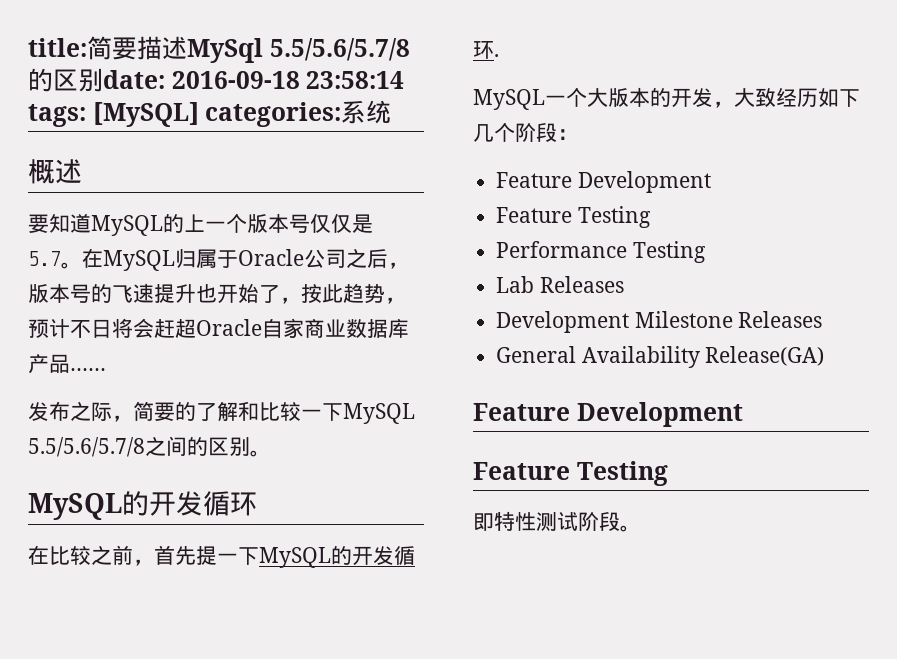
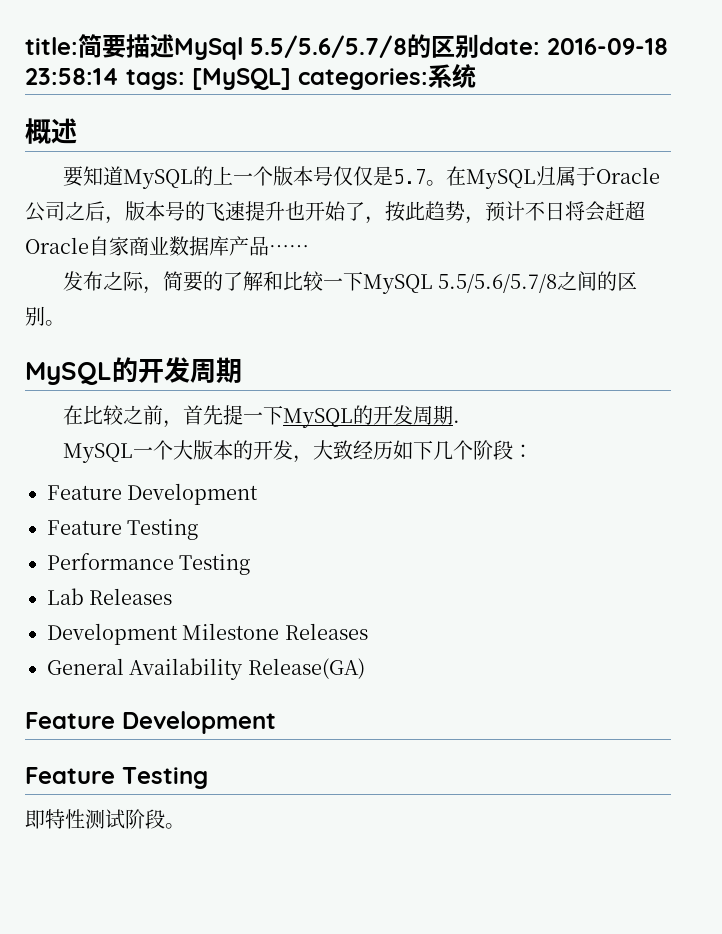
  发布之际，简要的了解和比较一下MySQL 5.5/5.6/5.7/8之间的区别。
- MySQL的开发循环
+ MySQL的开发周期
- 在比较之前，首先提一下MySQL的开发循环.
+ 在比较之前，首先提一下MySQL的开发周期.

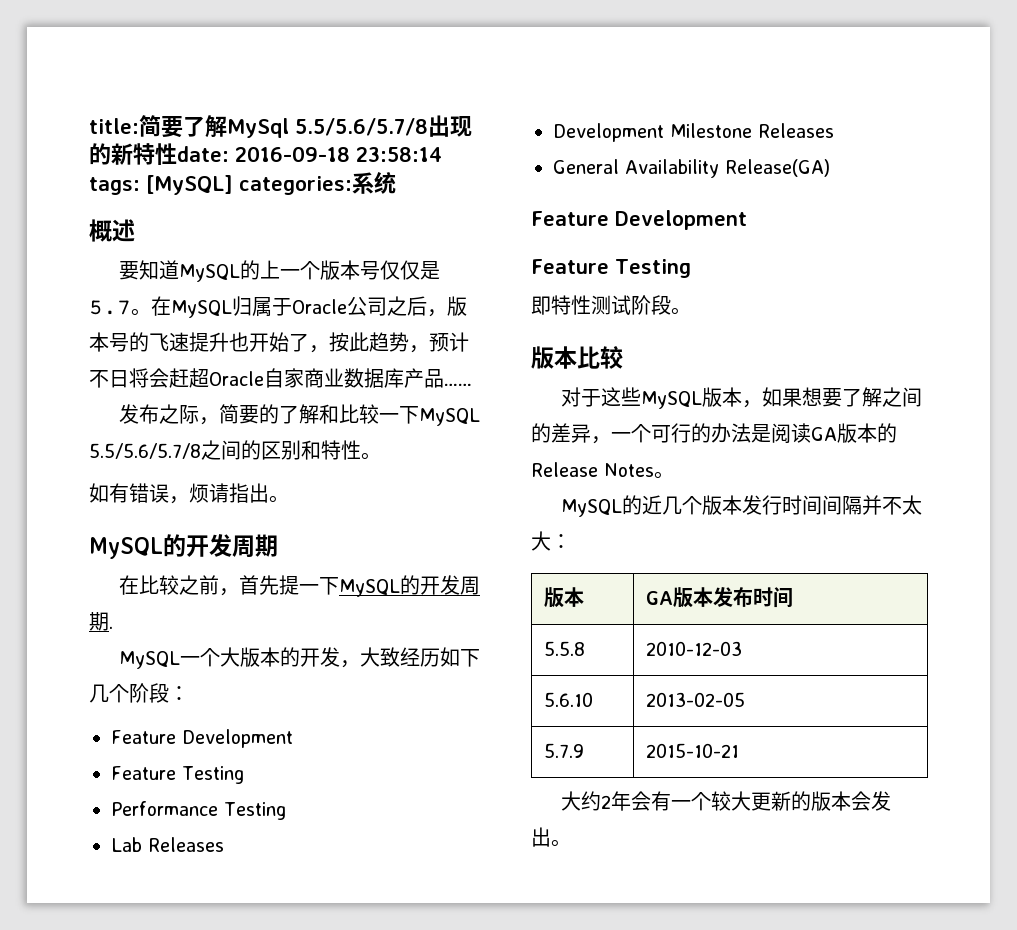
- title:简要描述MySql 5.5/5.6/5.7/8的区别date: 2016-09-18 23:58:14 tags: [MySQL] categories:系统
+ title:简要了解MySql 5.5/5.6/5.7/8出现的新特性date: 2016-09-18 23:58:14 tags: [MySQL] categories:系统
- 发布之际，简要的了解和比较一下MySQL 5.5/5.6/5.7/8之间的区别。
+ 发布之际，简要的了解和比较一下MySQL 5.5/5.6/5.7/8之间的区别和特性。
+ 如有错误，烦请指出。
+ 版本比较
+ 对于这些MySQL版本，如果想要了解之间的差异，一个可行的办法是阅读GA版本的Release Notes。
+ MySQL的近几个版本发行时间间隔并不太大：
+ 版本 | GA版本发布时间
+ 5.5.8 | 2010-12-03
+ 5.6.10 | 2013-02-05
+ 5.7.9 | 2015-10-21
+ 大约2年会有一个较大更新的版本会发出。

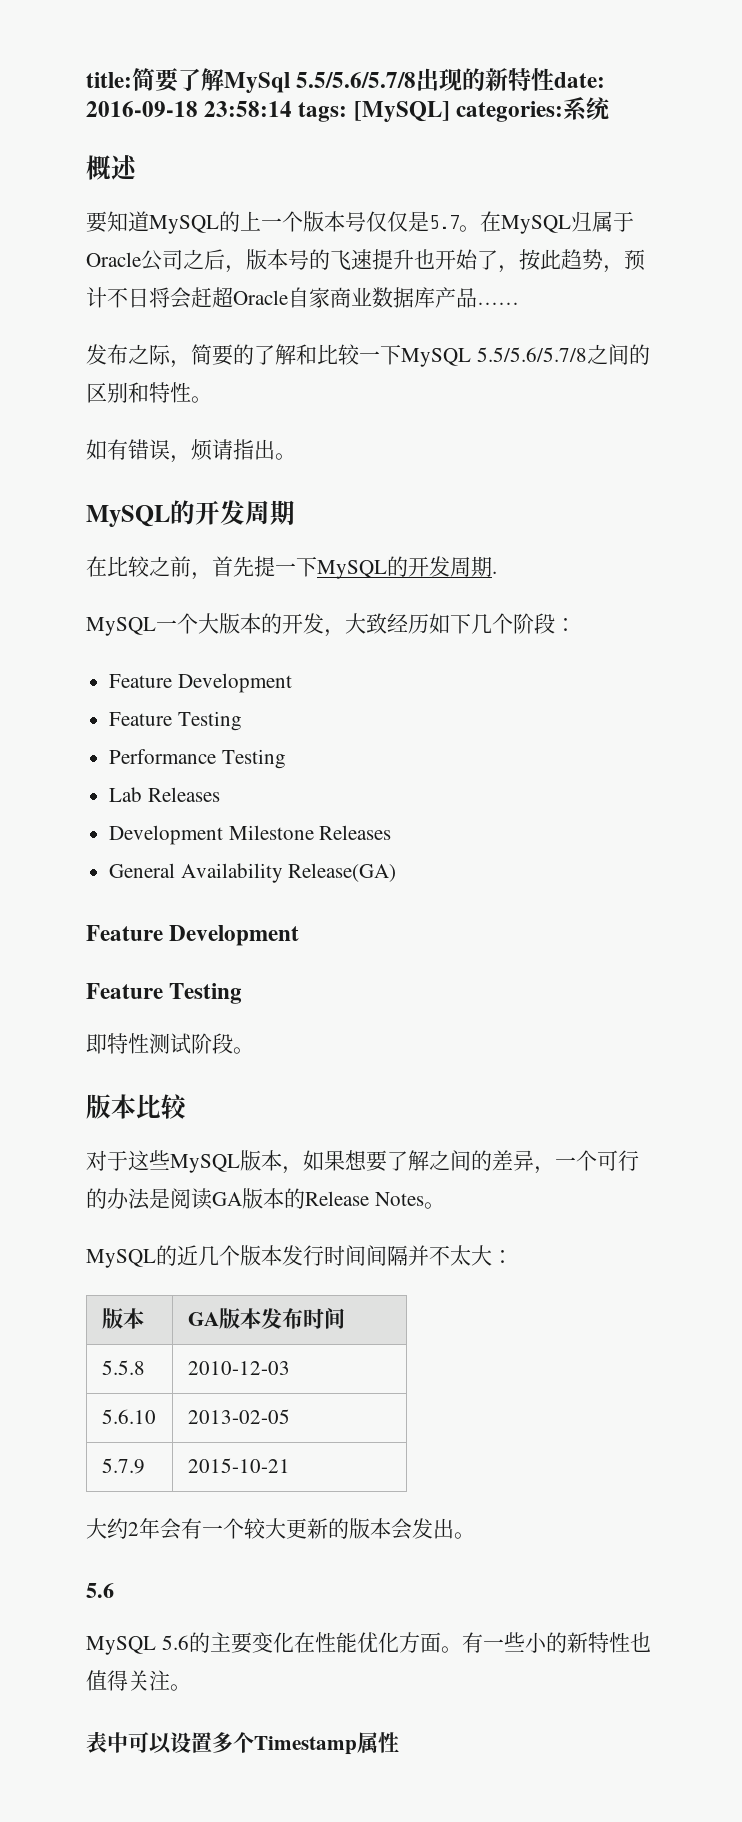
  大约2年会有一个较大更新的版本会发出。
+ 5.6
+ MySQL 5.6的主要变化在性能优化方面。有一些小的新特性也值得关注。
+ 表中可以设置多个Timestamp属性

